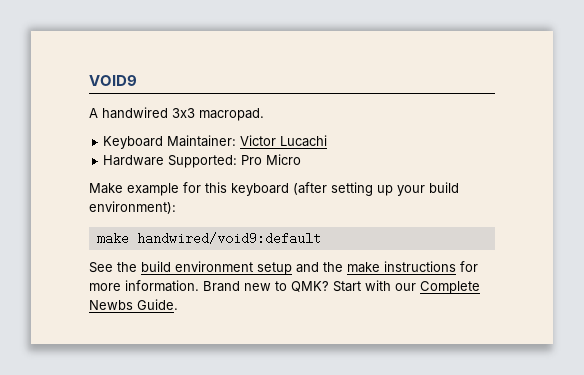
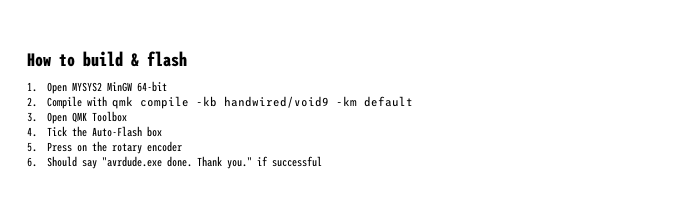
- VOID9
- A handwired 3x3 macropad.
- Keyboard Maintainer: Victor Lucachi
- Hardware Supported: Pro Micro
- Make example for this keyboard (after setting up your build environment):
- make handwired/void9:default
- See the build environment setup and the make instructions for more information. Brand new to QMK? Start with our Complete Newbs Guide.
+ How to build & flash
+ 1. Open MYSYS2 MinGW 64-bit
+ 2. Compile with qmk compile -kb handwired/void9 -km default
+ 3. Open QMK Toolbox
+ 4. Tick the Auto-Flash box
+ 5. Press on the rotary encoder
+ 6. Should say "avrdude.exe done. Thank you." if successful

